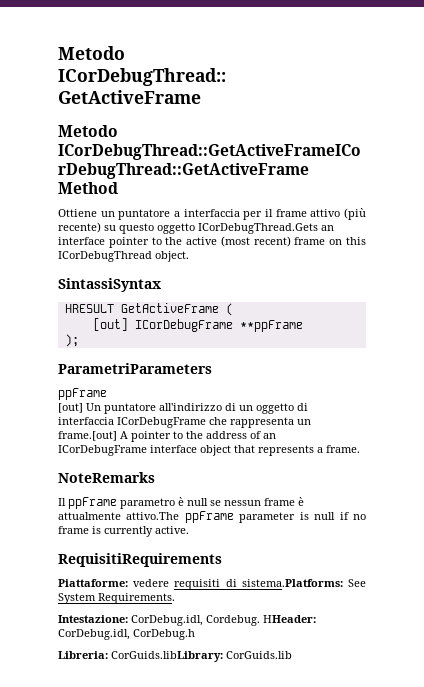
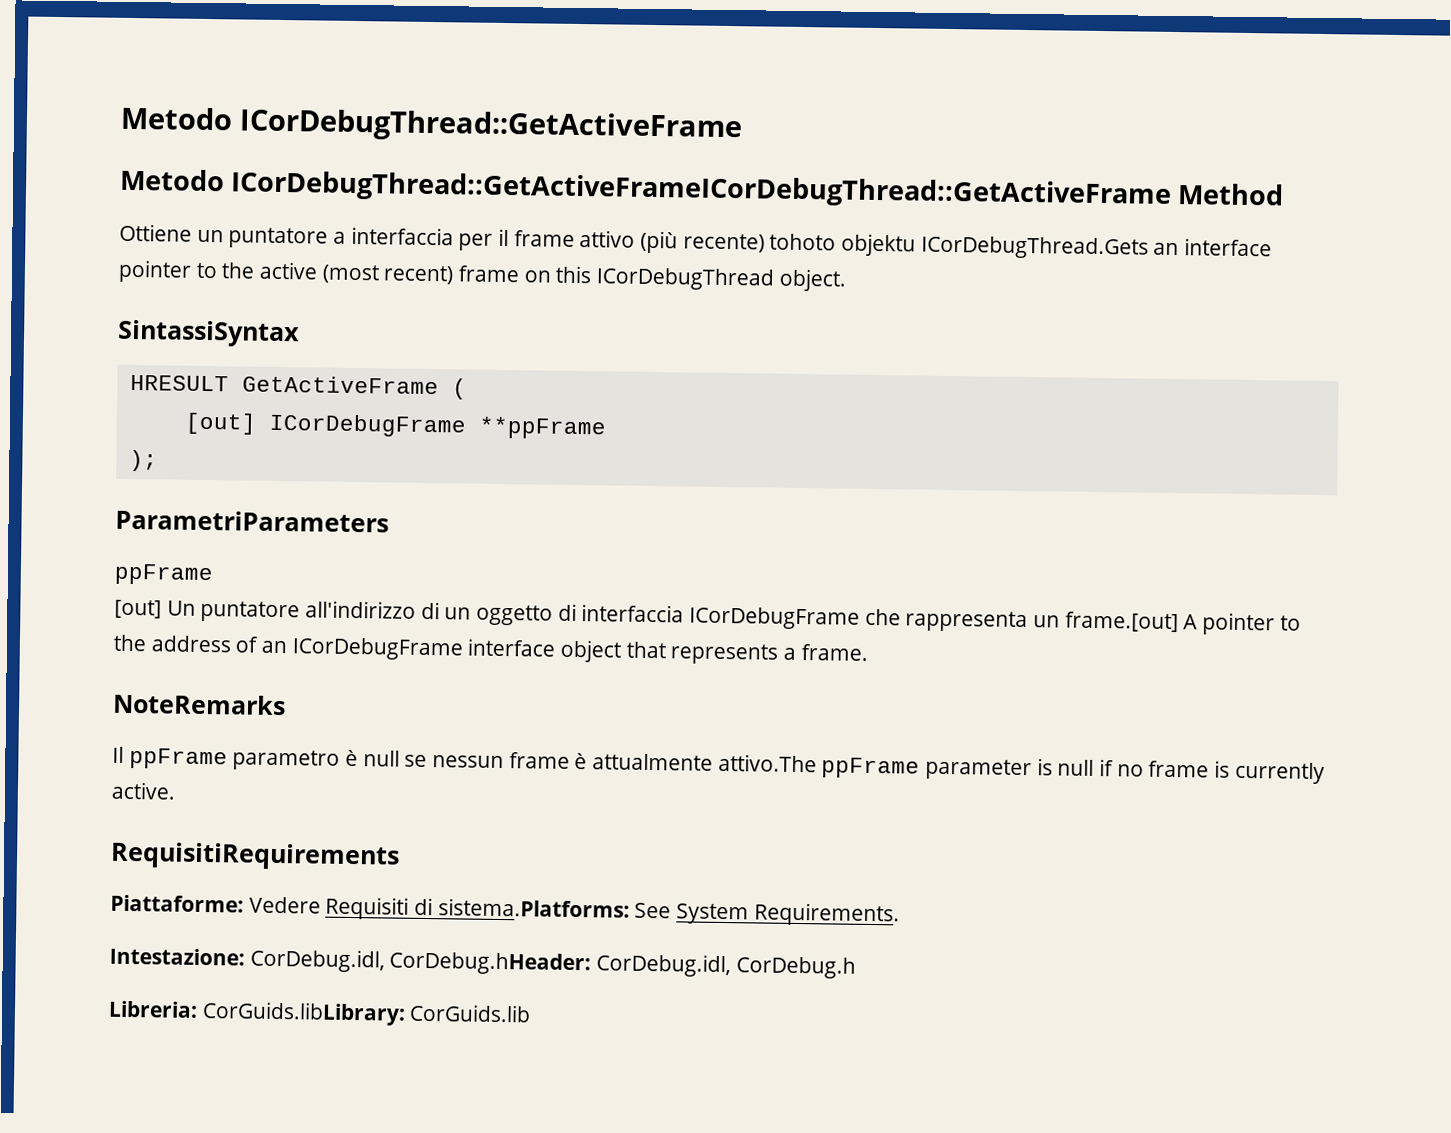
- Ottiene un puntatore a interfaccia per il frame attivo (più recente) su questo oggetto ICorDebugThread.Gets an interface pointer to the active (most recent) frame on this ICorDebugThread object.
+ Ottiene un puntatore a interfaccia per il frame attivo (più recente) tohoto objektu ICorDebugThread.Gets an interface pointer to the active (most recent) frame on this ICorDebugThread object.
- Piattaforme: vedere requisiti di sistema.Platforms: See System Requirements.
+ Piattaforme: Vedere Requisiti di sistema.Platforms: See System Requirements.
- Intestazione: CorDebug.idl, Cordebug. HHeader: CorDebug.idl, CorDebug.h
+ Intestazione: CorDebug.idl, CorDebug.hHeader: CorDebug.idl, CorDebug.h

